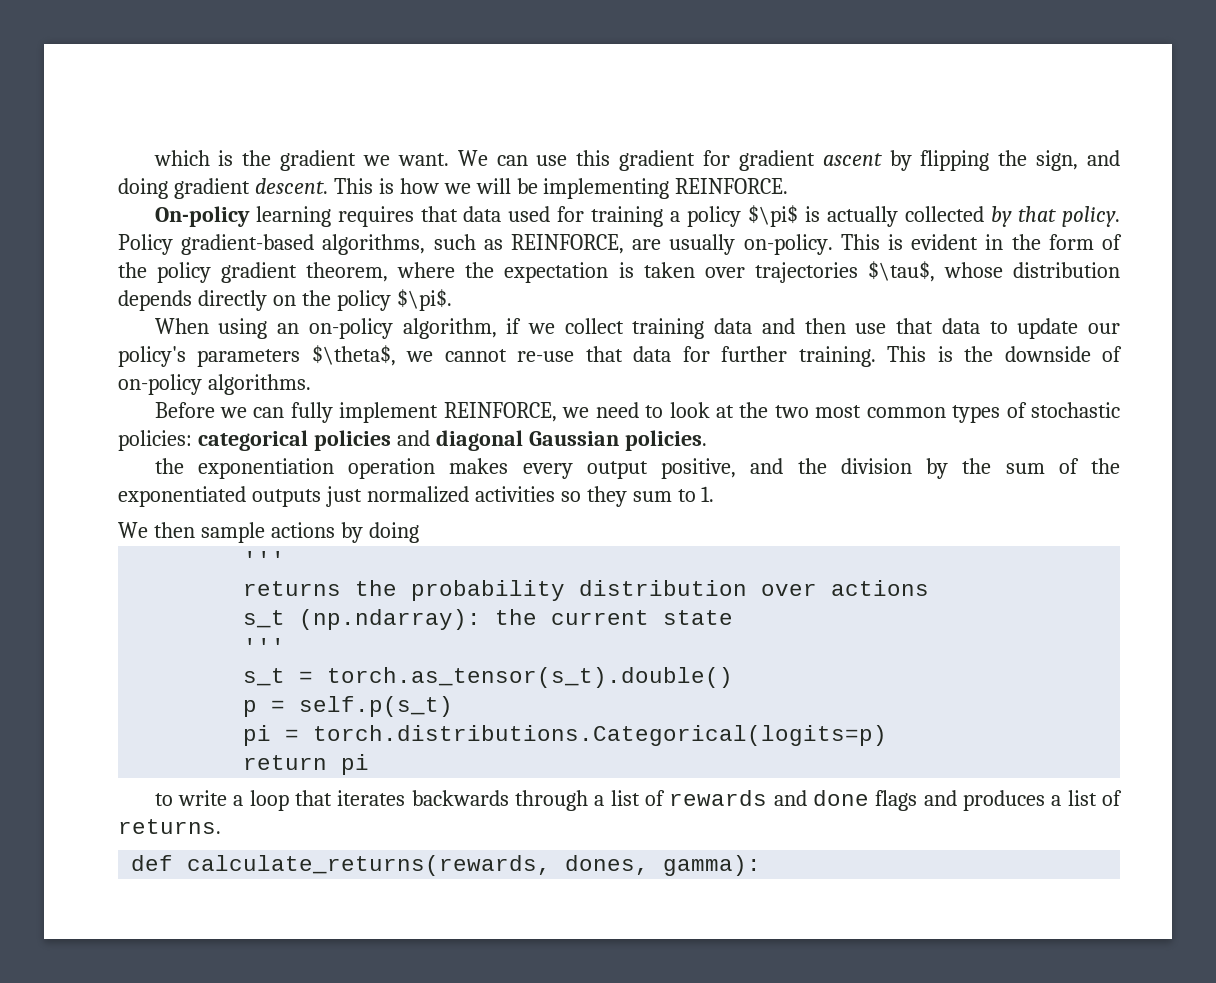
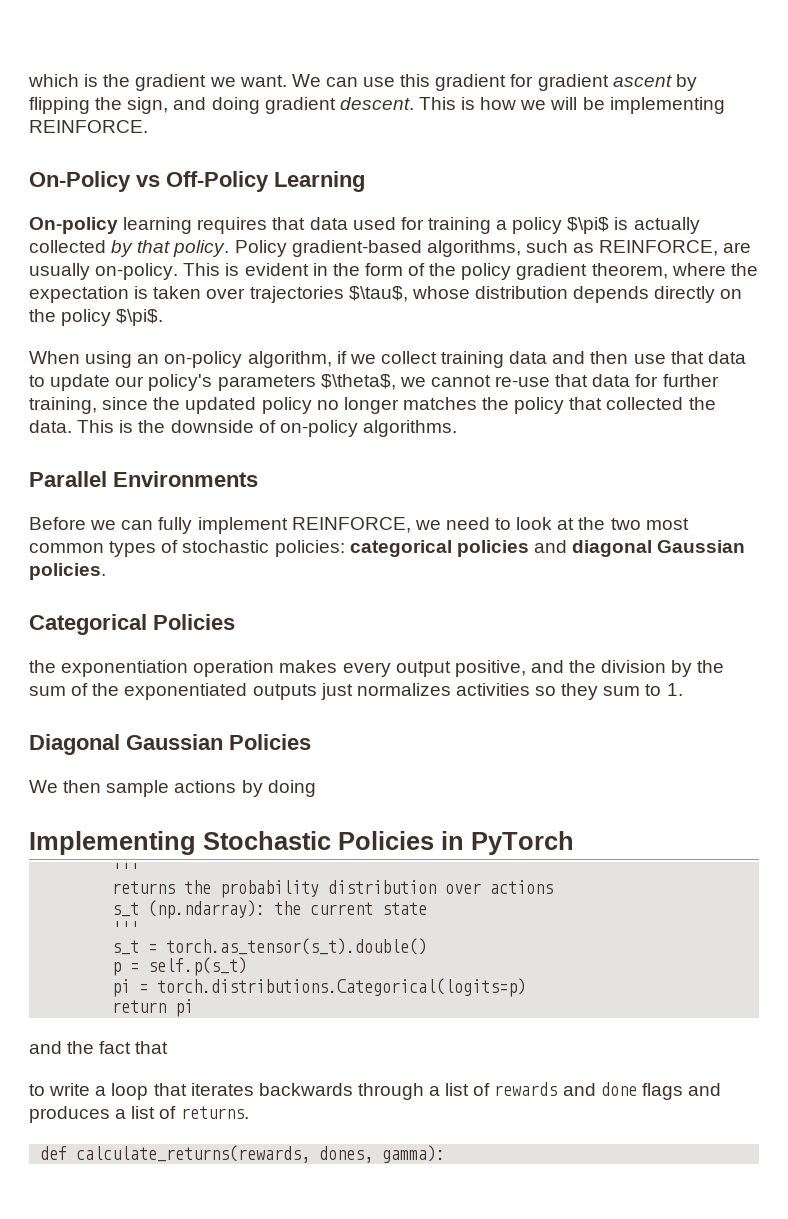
+ On-Policy vs Off-Policy Learning
- When using an on-policy algorithm, if we collect training data and then use that data to update our policy's parameters $\theta$, we cannot re-use that data for further training.
+ When using an on-policy algorithm, if we collect training data and then use that data to update our policy's parameters $\theta$, we cannot re-use that data for further training, since the updated policy no longer matches the policy that collected the data.
+ Parallel Environments
+ Categorical Policies
- the exponentiation operation makes every output positive, and the division by the sum of the exponentiated outputs just normalized activities so they sum to 1.
+ the exponentiation operation makes every output positive, and the division by the sum of the exponentiated outputs just normalizes activities so they sum to 1.
+ Diagonal Gaussian Policies
+ Implementing Stochastic Policies in PyTorch
+ and the fact that

